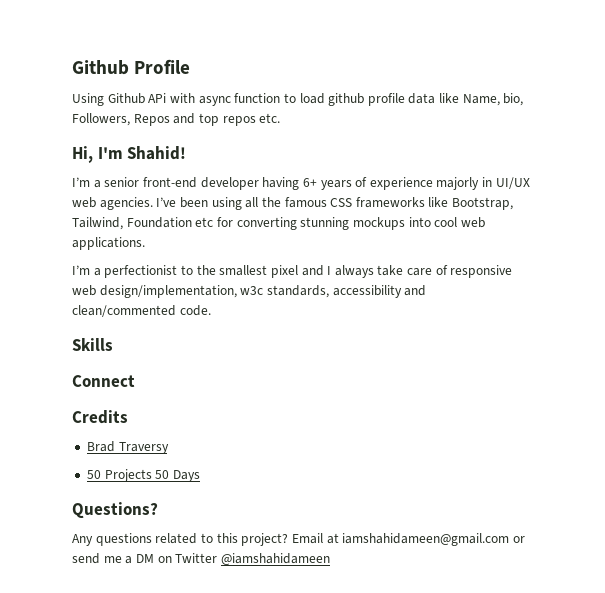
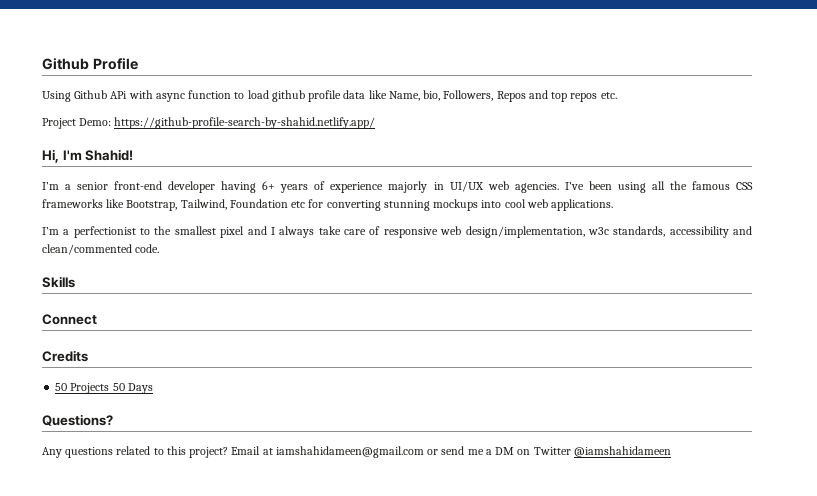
+ Project Demo: https://github-profile-search-by-shahid.netlify.app/
- Brad Traversy

